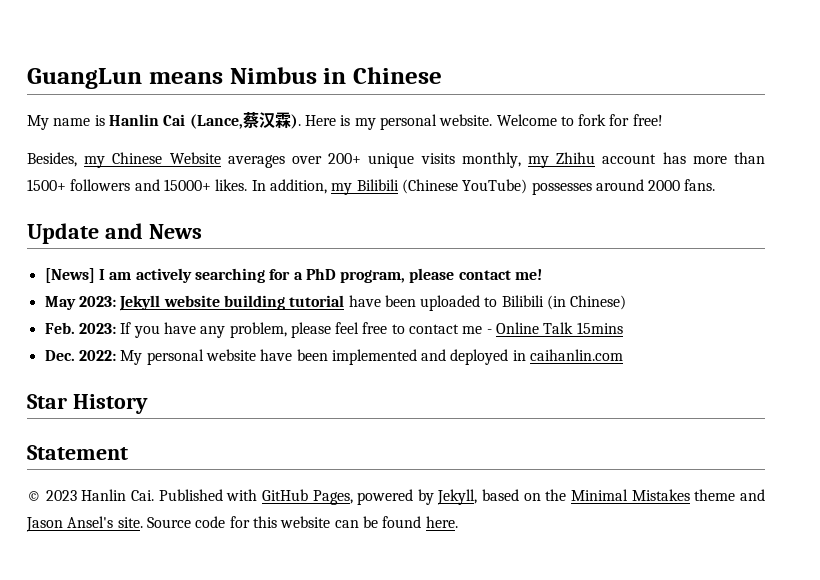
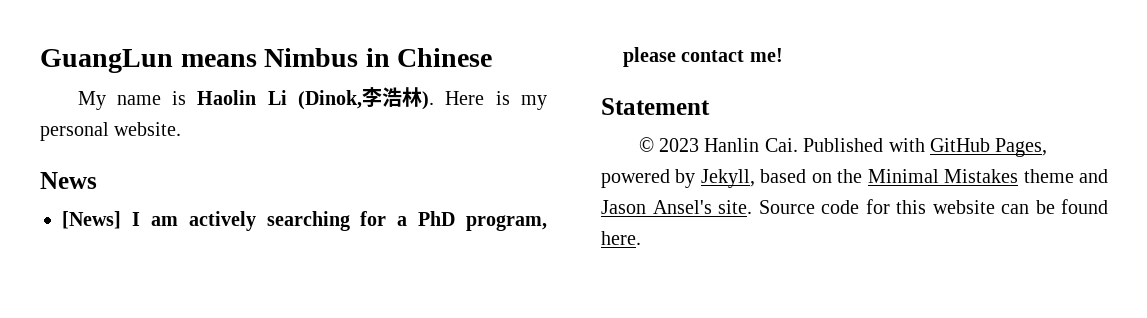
- My name is Hanlin Cai (Lance,蔡汉霖).
+ My name is Haolin Li (Dinok,李浩林).
- Here is my personal website. Welcome to fork for free!
- Besides, my Chinese Website averages over 200+ unique visits monthly, my Zhihu account has more than 1500+ followers and 15000+ likes. In addition, my Bilibili (Chinese YouTube) possesses around 2000 fans.
- Update and News
+ Here is my personal website.
+ News
- May 2023: Jekyll website building tutorial have been uploaded to Bilibili (in Chinese)
- Feb. 2023: If you have any problem, please feel free to contact me - Online Talk 15mins
- Dec. 2022: My personal website have been implemented and deployed in caihanlin.com
- Star History

